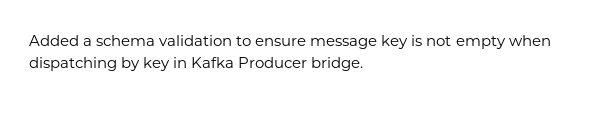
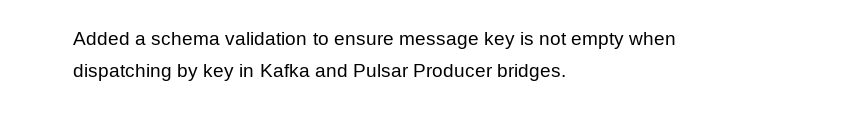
- Added a schema validation to ensure message key is not empty when dispatching by key in Kafka Producer bridge.
+ Added a schema validation to ensure message key is not empty when dispatching by key in Kafka and Pulsar Producer bridges.

